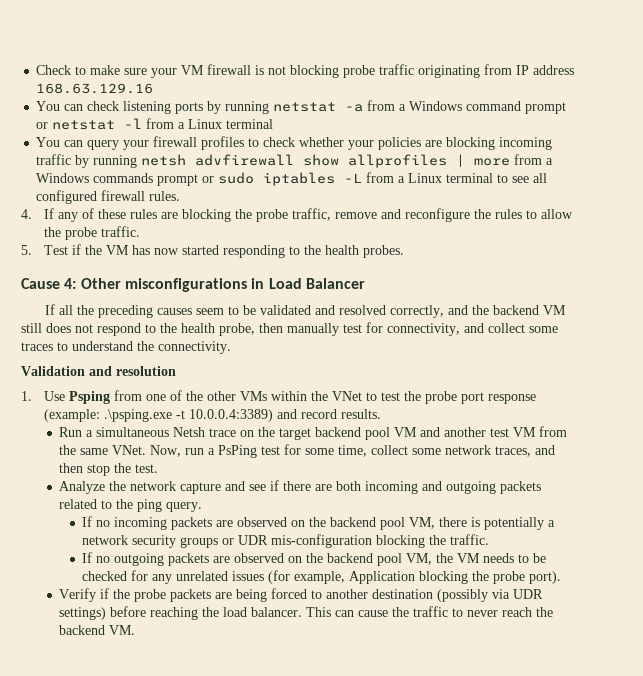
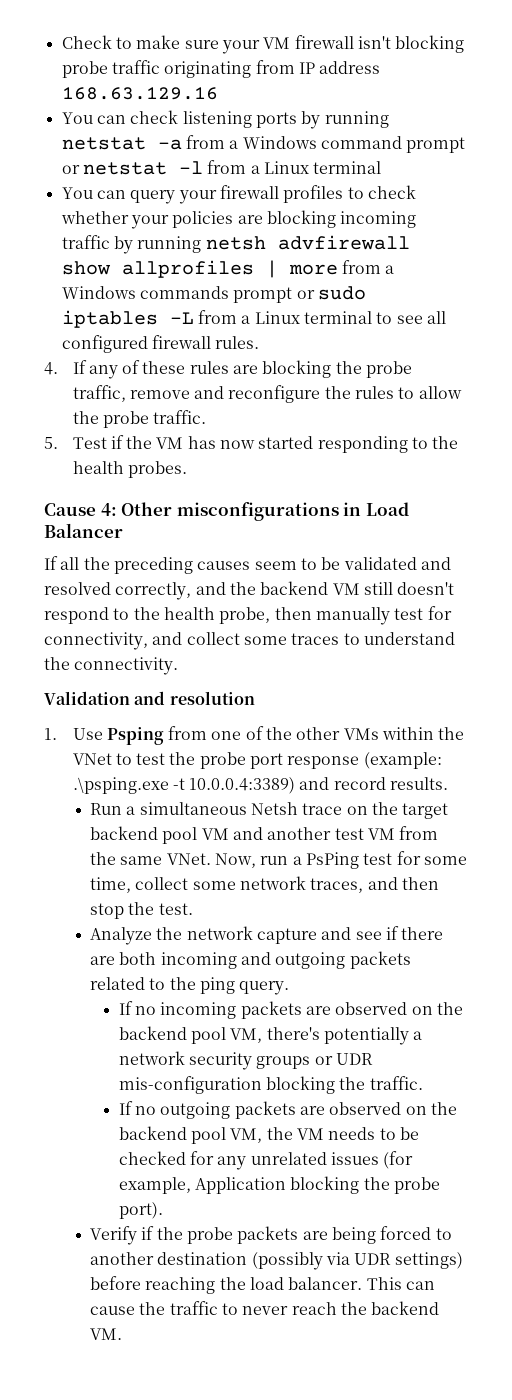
- Check to make sure your VM firewall is not blocking probe traffic originating from IP address 168.63.129.16
+ Check to make sure your VM firewall isn't blocking probe traffic originating from IP address 168.63.129.16
- If all the preceding causes seem to be validated and resolved correctly, and the backend VM still does not respond to the health probe, then manually test for connectivity, and collect some traces to understand the connectivity.
+ If all the preceding causes seem to be validated and resolved correctly, and the backend VM still doesn't respond to the health probe, then manually test for connectivity, and collect some traces to understand the connectivity.
- If no incoming packets are observed on the backend pool VM, there is potentially a network security groups or UDR mis-configuration blocking the traffic.
+ If no incoming packets are observed on the backend pool VM, there's potentially a network security groups or UDR mis-configuration blocking the traffic.

